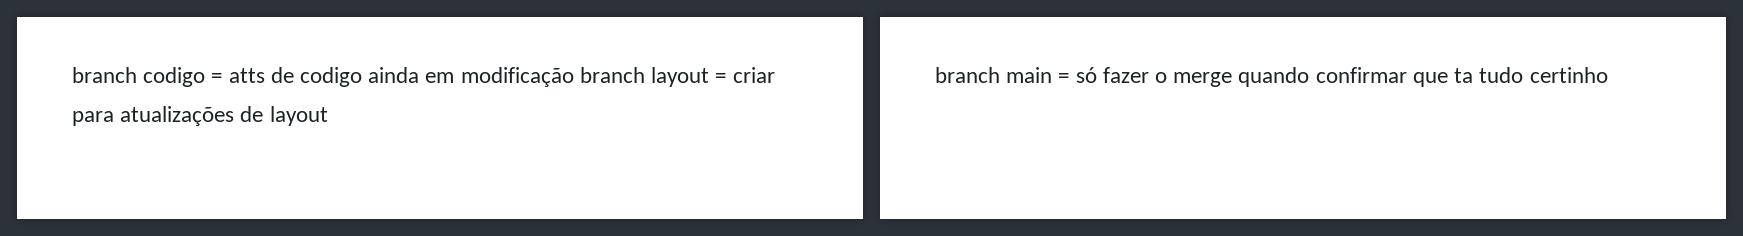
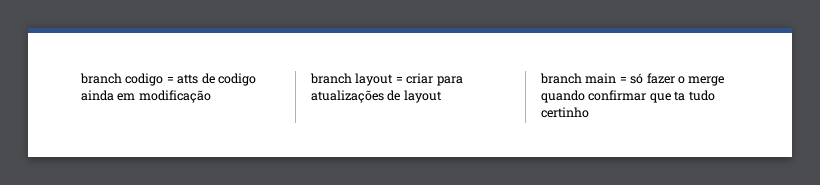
- branch codigo = atts de codigo ainda em modificação branch layout = criar para atualizações de layout
+ branch codigo = atts de codigo ainda em modificação
+ branch layout = criar para atualizações de layout

